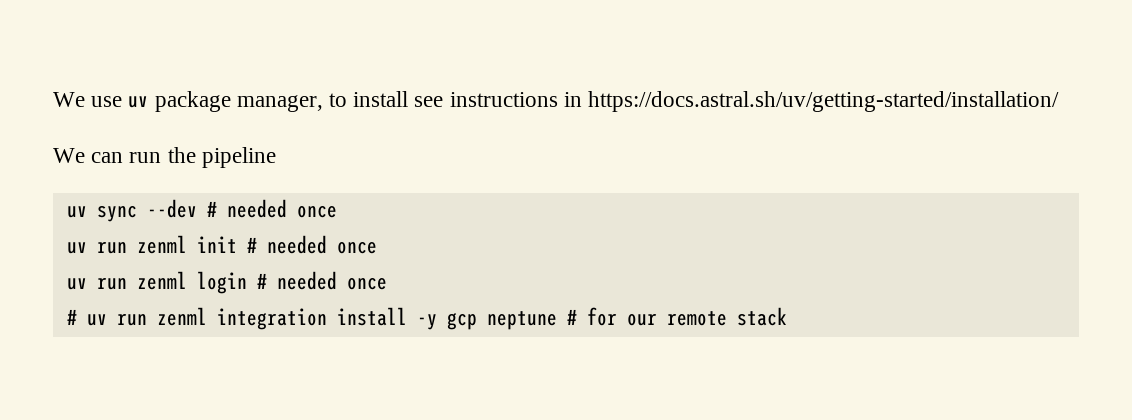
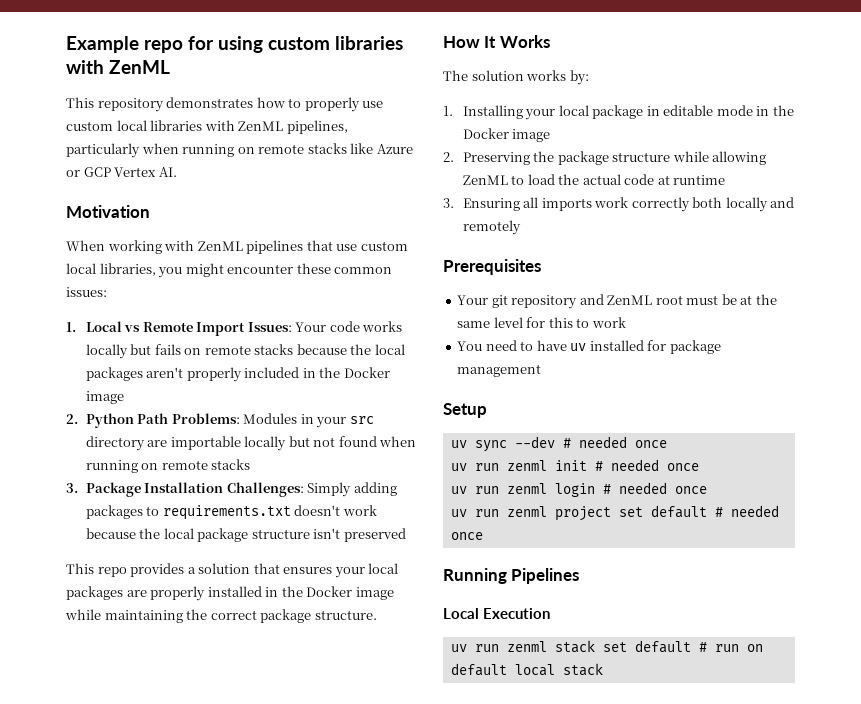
- We use uv package manager, to install see instructions in https://docs.astral.sh/uv/getting-started/installation/
- We can run the pipeline
+ Example repo for using custom libraries with ZenML
+ This repository demonstrates how to properly use custom local libraries with ZenML pipelines, particularly when running on remote stacks like Azure or GCP Vertex AI.
+ Motivation
+ When working with ZenML pipelines that use custom local libraries, you might encounter these common issues:
+ 1. Local vs Remote Import Issues: Your code works locally but fails on remote stacks because the local packages aren't properly included in the Docker image
+ 2. Python Path Problems: Modules in your src directory are importable locally but not found when running on remote stacks
+ 3. Package Installation Challenges: Simply adding packages to requirements.txt doesn't work because the local package structure isn't preserved
+ This repo provides a solution that ensures your local packages are properly installed in the Docker image while maintaining the correct package structure.
+ How It Works
+ The solution works by:
+ 1. Installing your local package in editable mode in the Docker image
+ 2. Preserving the package structure while allowing ZenML to load the actual code at runtime
+ 3. Ensuring all imports work correctly both locally and remotely
+ Prerequisites
+ Your git repository and ZenML root must be at the same level for this to work
+ You need to have uv installed for package management
+ Setup
- # uv run zenml integration install -y gcp neptune # for our remote stack
+ uv run zenml project set default # needed once
+ Running Pipelines
+ Local Execution
+ uv run zenml stack set default # run on default local stack

